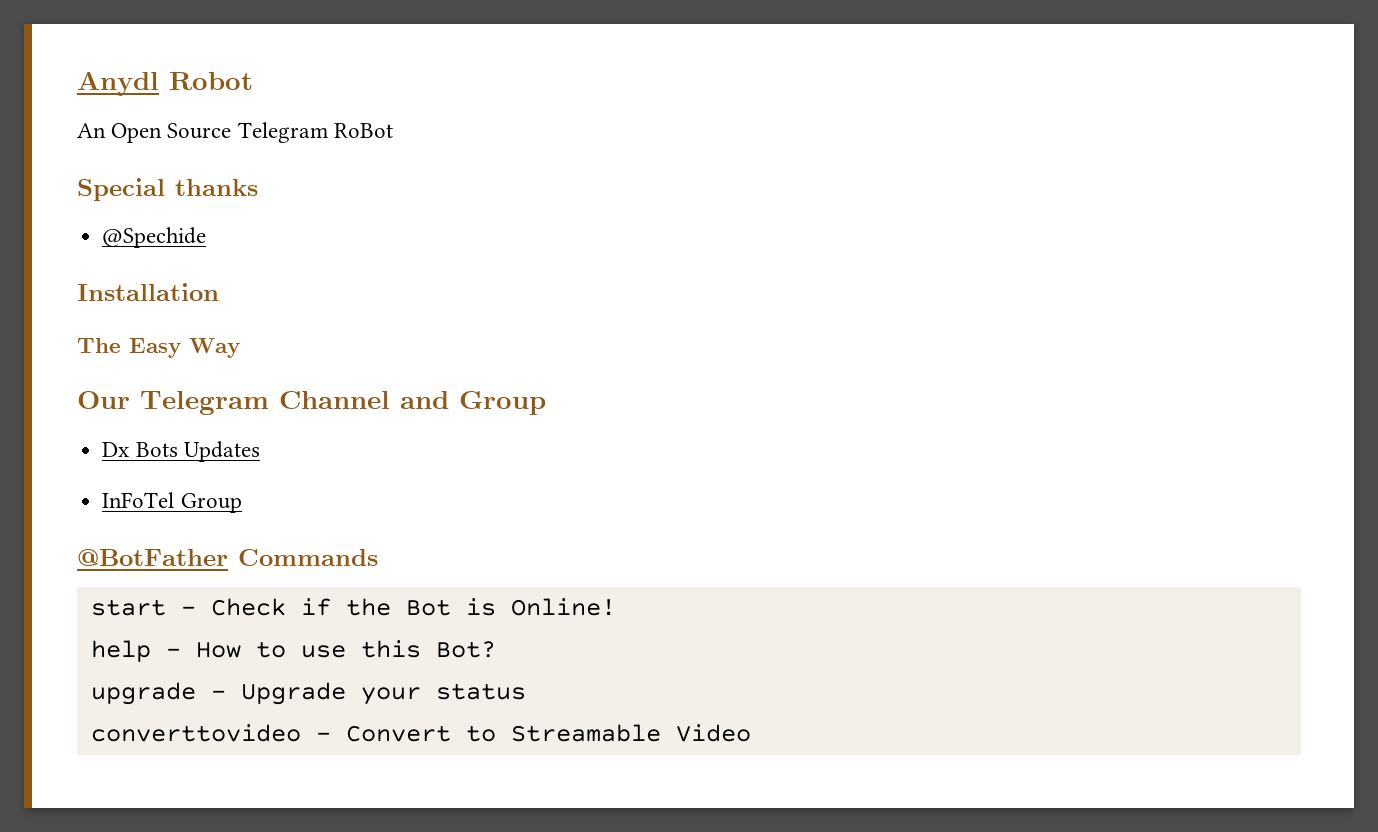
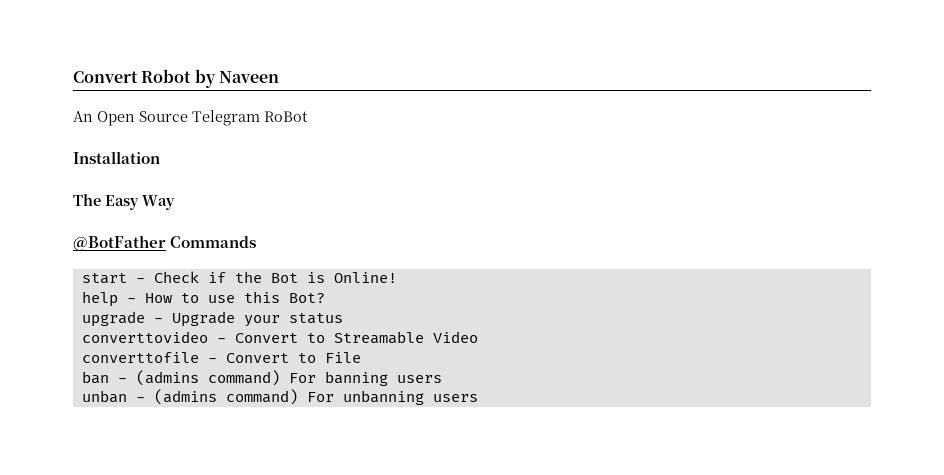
- Anydl Robot
+ Convert Robot by Naveen
- Special thanks
- @Spechide
- Our Telegram Channel and Group
- Dx Bots Updates
- InFoTel Group
+ converttofile - Convert to File
+ ban - (admins command) For banning users
+ unban - (admins command) For unbanning users

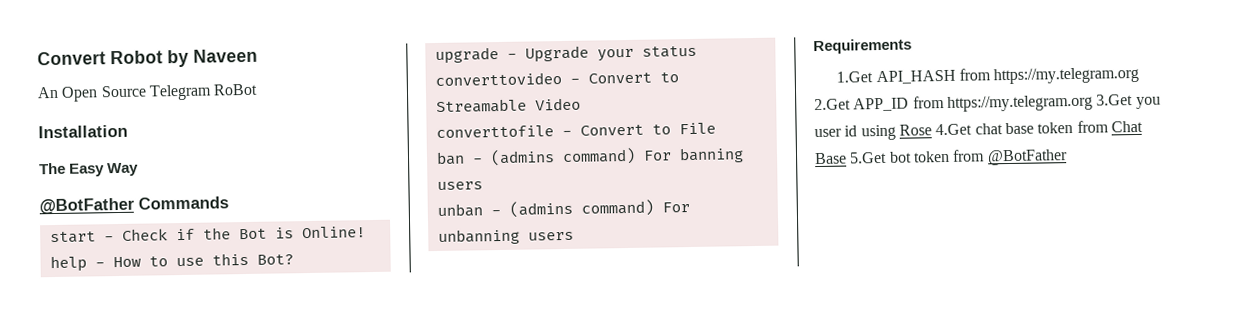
+ Requirements
+ 1.Get API_HASH from https://my.telegram.org 2.Get APP_ID from https://my.telegram.org 3.Get you user id using Rose 4.Get chat base token from Chat Base 5.Get bot token from @BotFather

